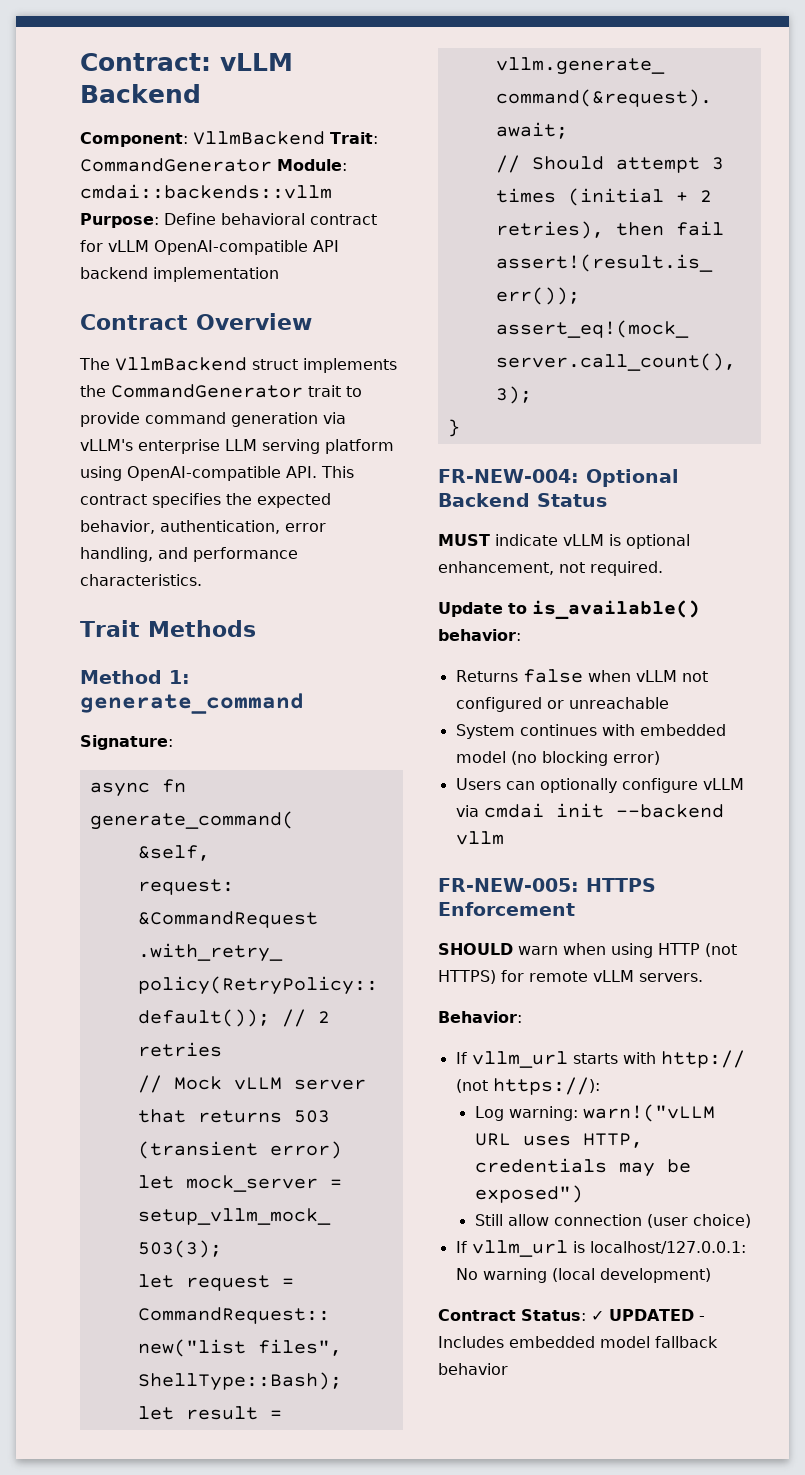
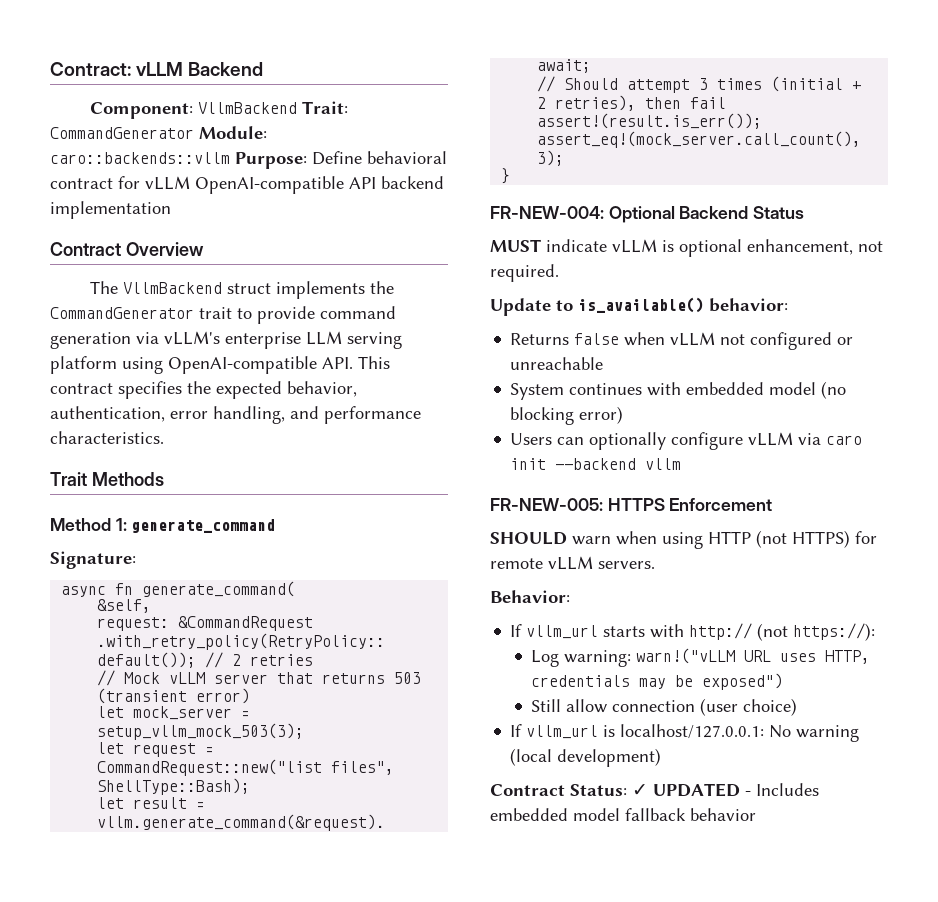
- Component: VllmBackend Trait: CommandGenerator Module: cmdai::backends::vllm Purpose: Define behavioral contract for vLLM OpenAI-compatible API backend implementation
+ Component: VllmBackend Trait: CommandGenerator Module: caro::backends::vllm Purpose: Define behavioral contract for vLLM OpenAI-compatible API backend implementation
- Users can optionally configure vLLM via cmdai init --backend vllm
+ Users can optionally configure vLLM via caro init --backend vllm

